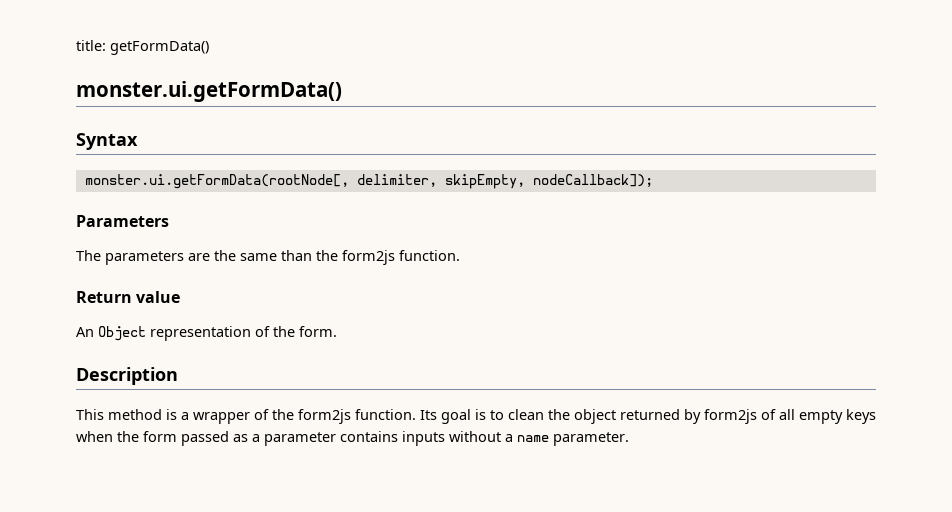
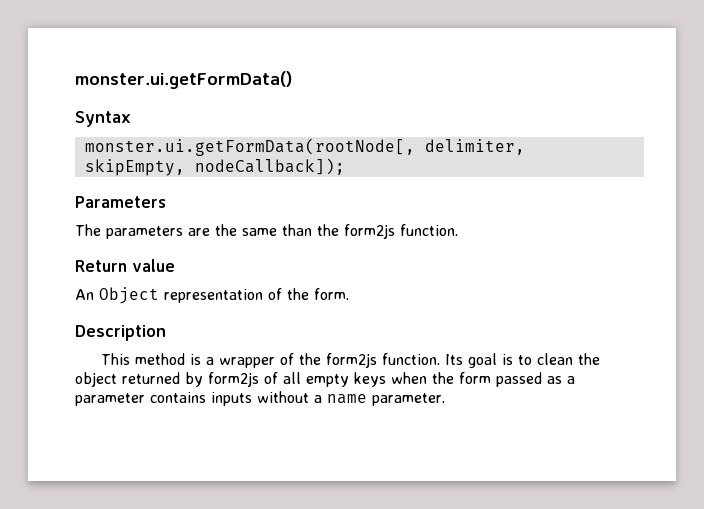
- title: getFormData()

